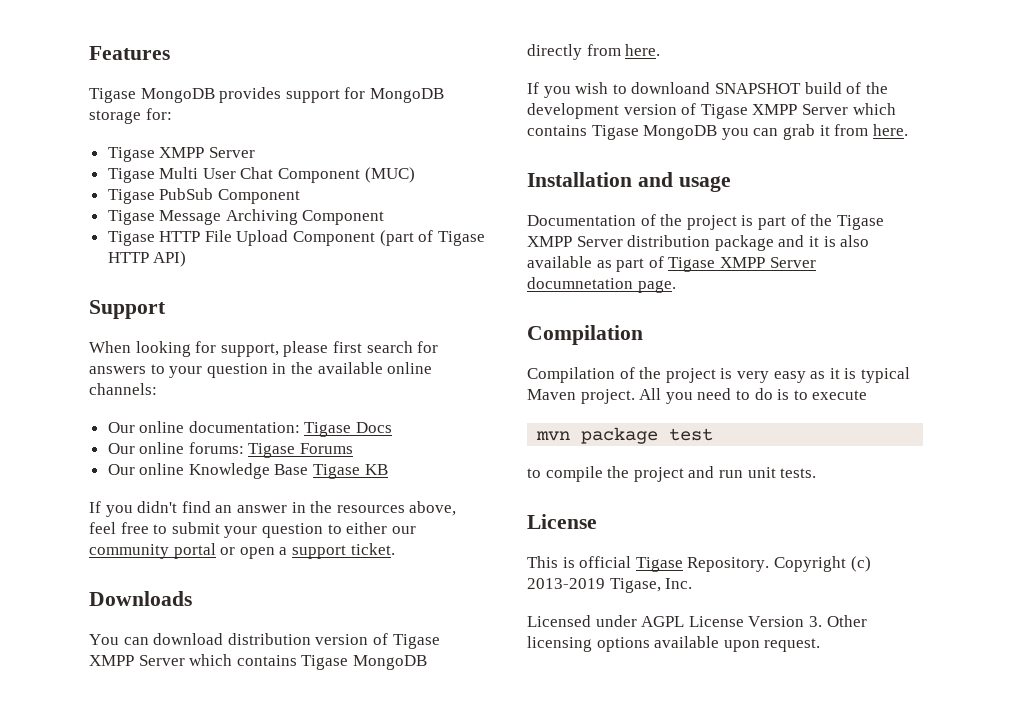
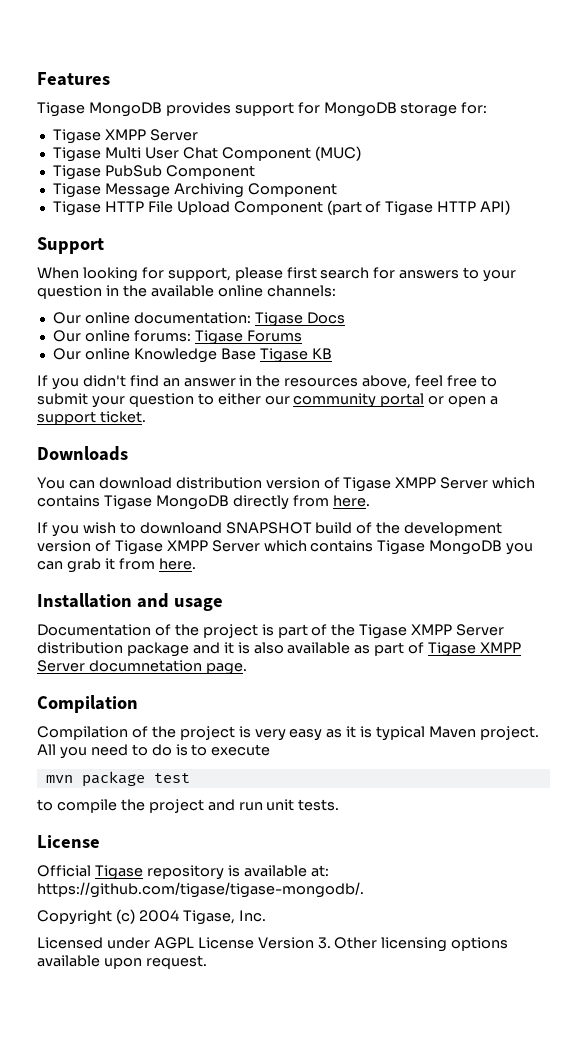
- This is official Tigase Repository. Copyright (c) 2013-2019 Tigase, Inc.
+ Official Tigase repository is available at: https://github.com/tigase/tigase-mongodb/.
+ Copyright (c) 2004 Tigase, Inc.

